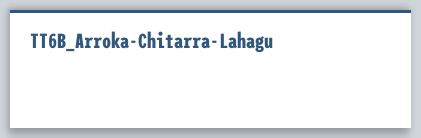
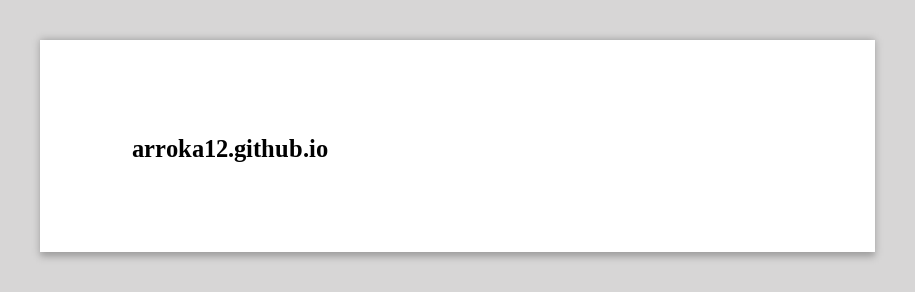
- TT6B_Arroka-Chitarra-Lahagu
+ arroka12.github.io

